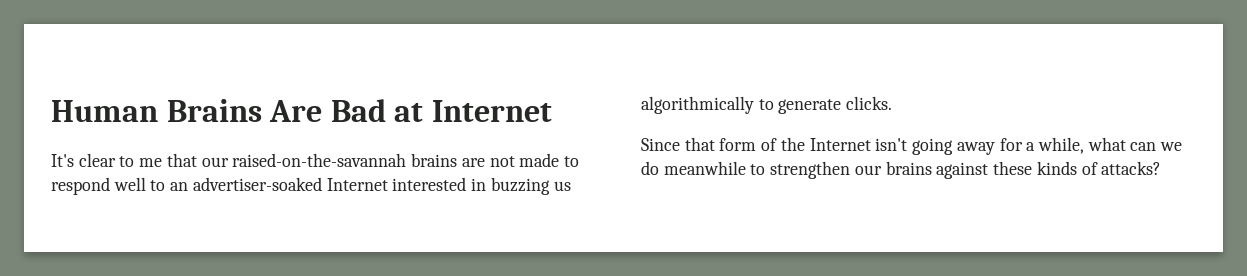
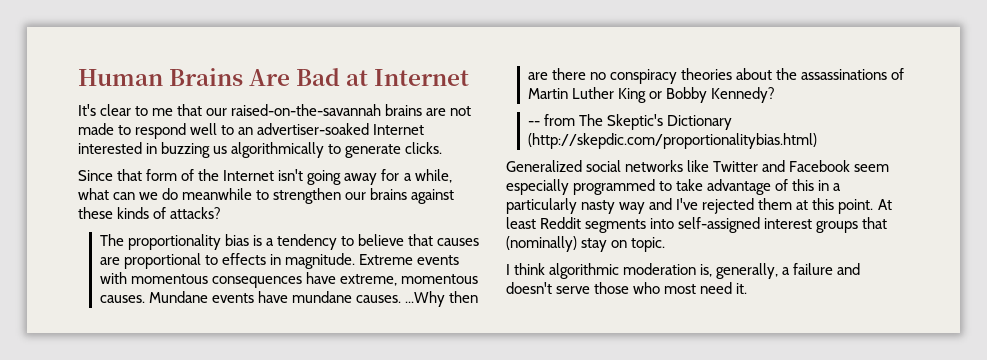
+ The proportionality bias is a tendency to believe that causes are proportional to effects in magnitude. Extreme events with momentous consequences have extreme, momentous causes. Mundane events have mundane causes. ...Why then are there no conspiracy theories about the assassinations of Martin Luther King or Bobby Kennedy?
+ -- from The Skeptic's Dictionary (http://skepdic.com/proportionalitybias.html)
+ Generalized social networks like Twitter and Facebook seem especially programmed to take advantage of this in a particularly nasty way and I've rejected them at this point. At least Reddit segments into self-assigned interest groups that (nominally) stay on topic.
+ I think algorithmic moderation is, generally, a failure and doesn't serve those who most need it.

